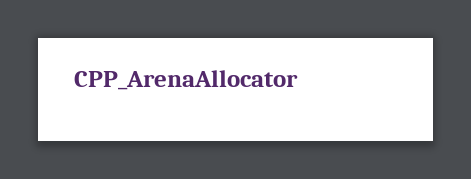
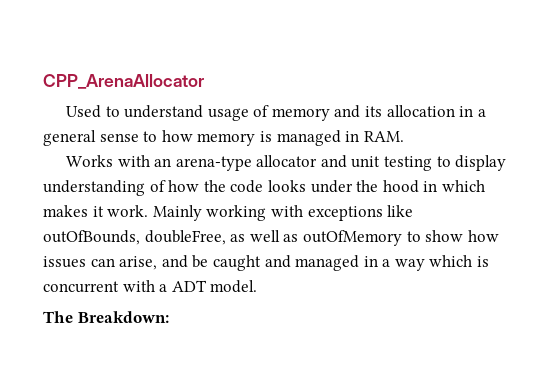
+ Used to understand usage of memory and its allocation in a general sense to how memory is managed in RAM.
+ Works with an arena-type allocator and unit testing to display understanding of how the code looks under the hood in which makes it work. Mainly working with exceptions like outOfBounds, doubleFree, as well as outOfMemory to show how issues can arise, and be caught and managed in a way which is concurrent with a ADT model.
+ The Breakdown:

